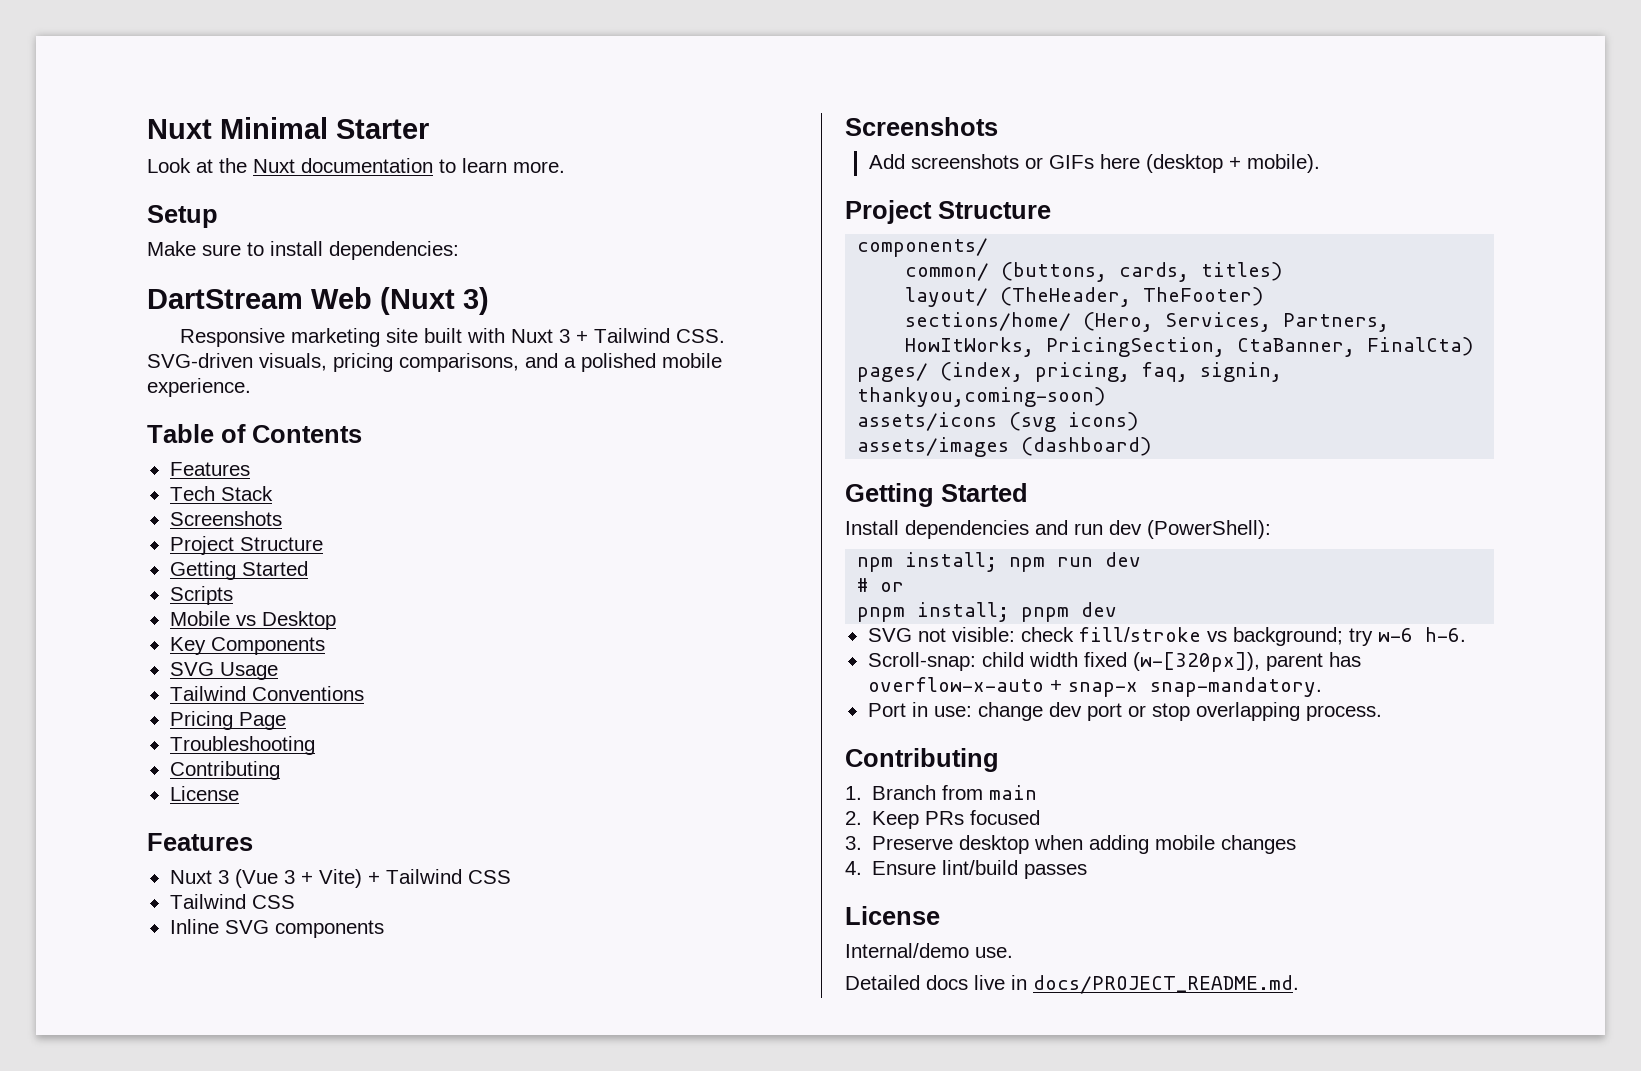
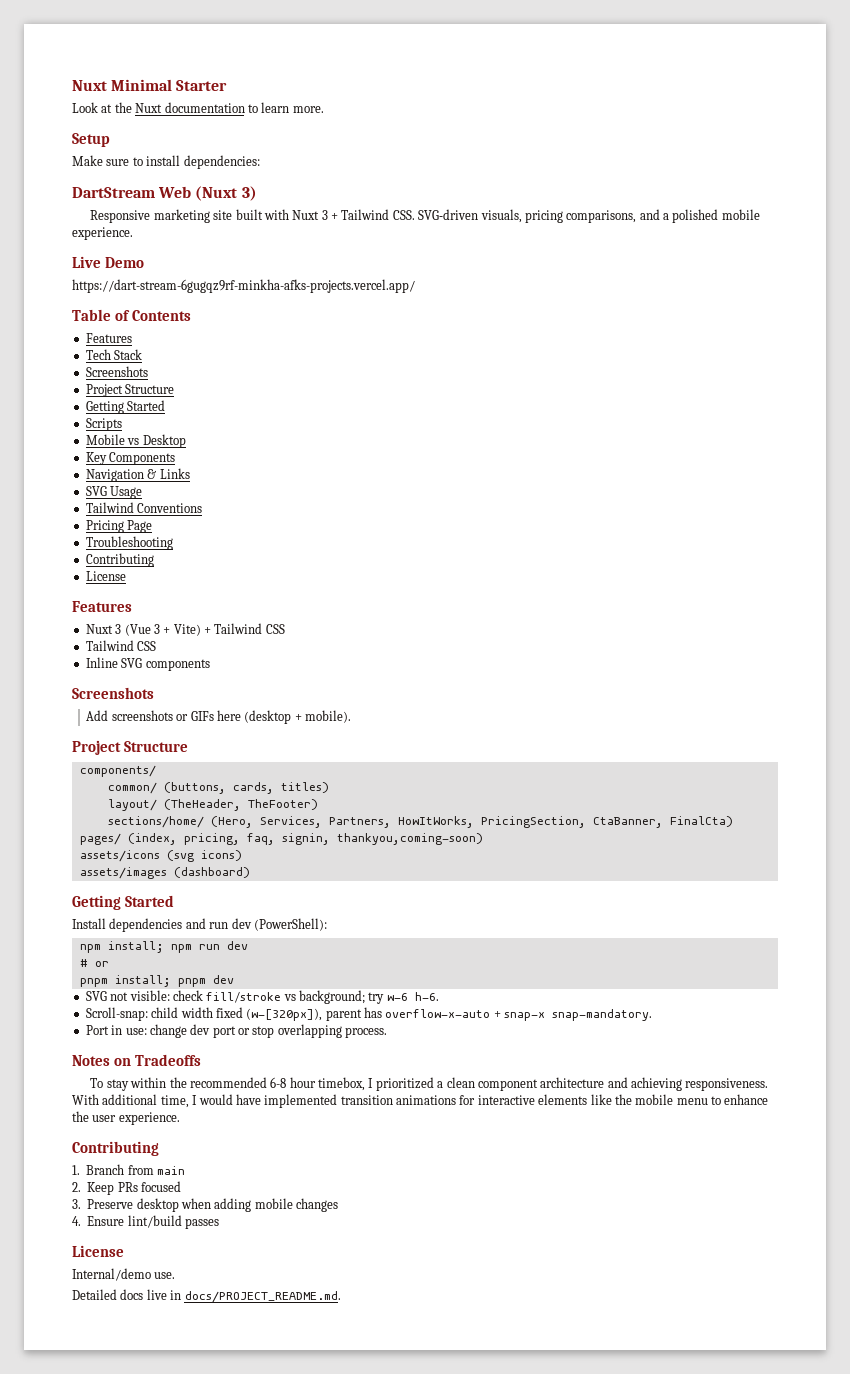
+ Live Demo
+ https://dart-stream-6gugqz9rf-minkha-afks-projects.vercel.app/
+ Navigation & Links
+ Notes on Tradeoffs
+ To stay within the recommended 6-8 hour timebox, I prioritized a clean component architecture and achieving responsiveness. With additional time, I would have implemented transition animations for interactive elements like the mobile menu to enhance the user experience.

